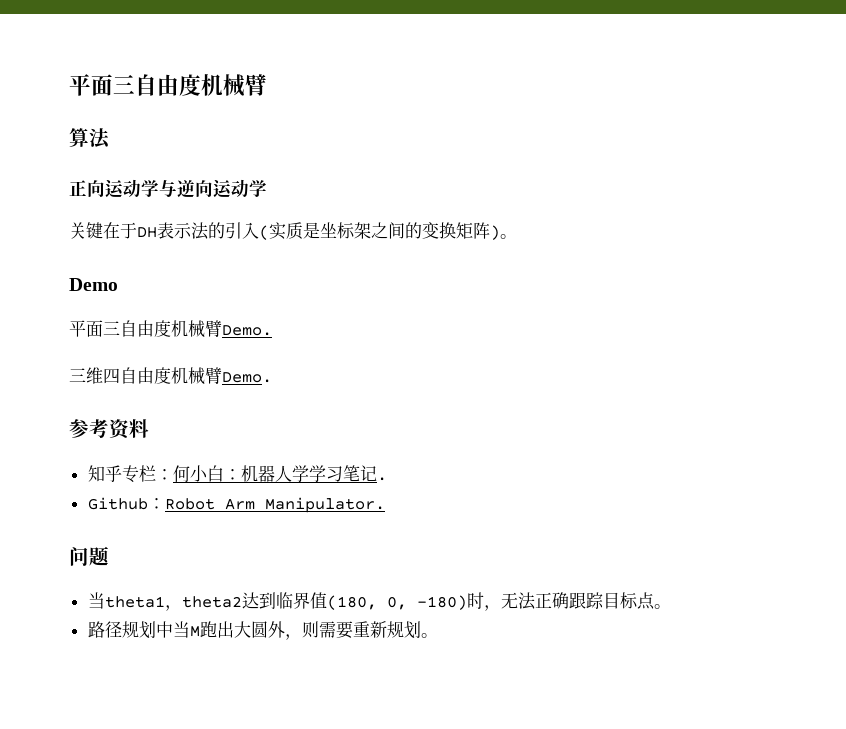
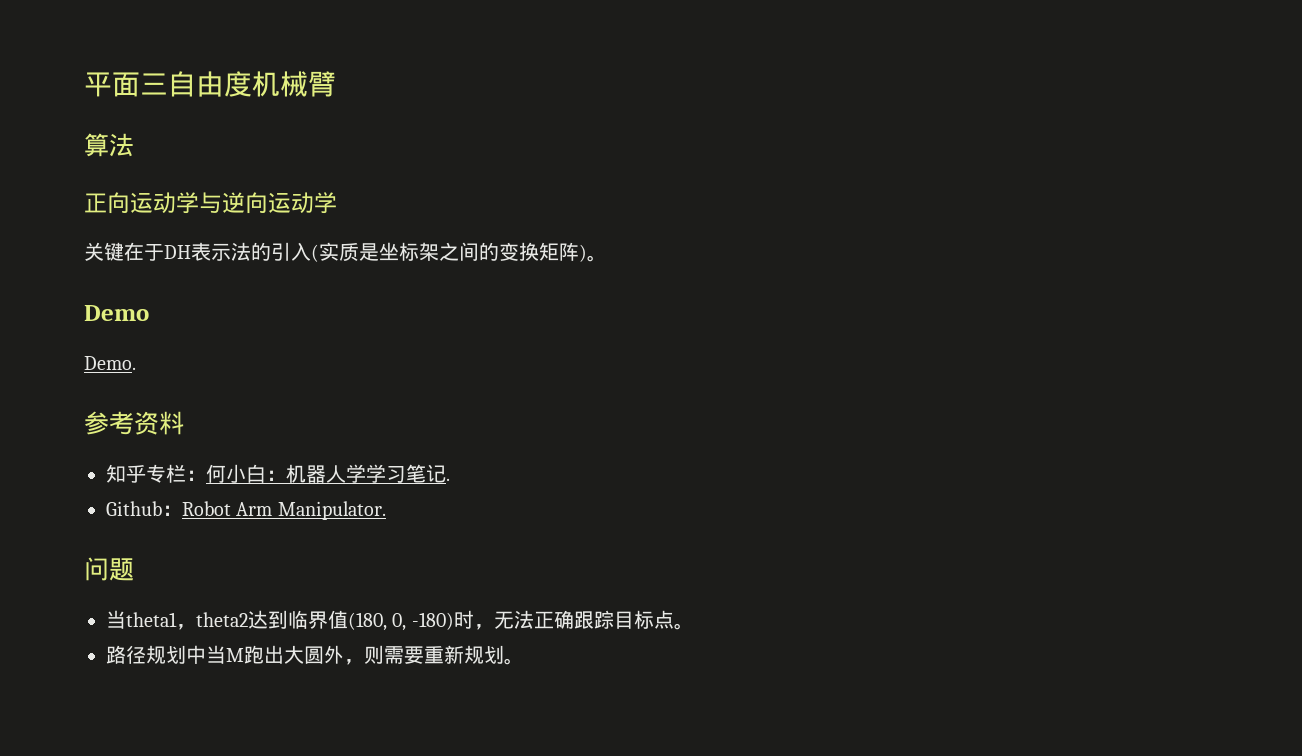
- 平面三自由度机械臂Demo.
- 三维四自由度机械臂Demo.
+ Demo.

